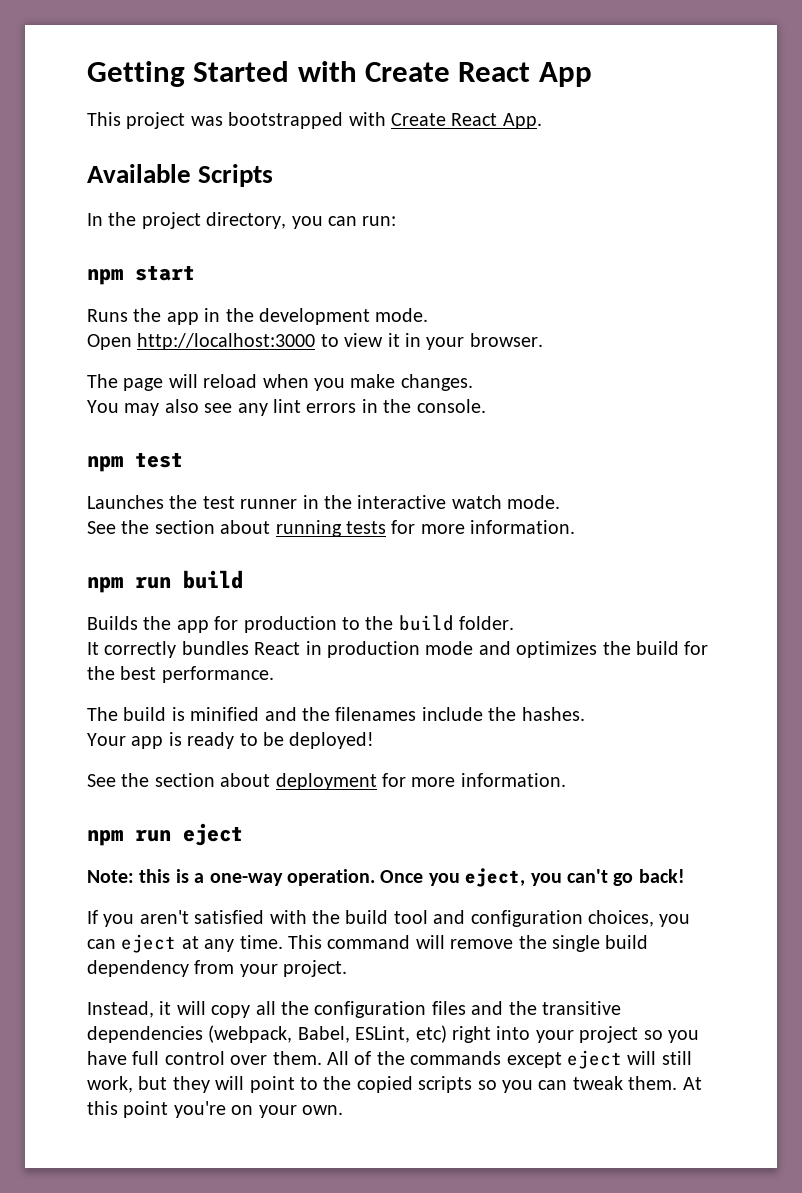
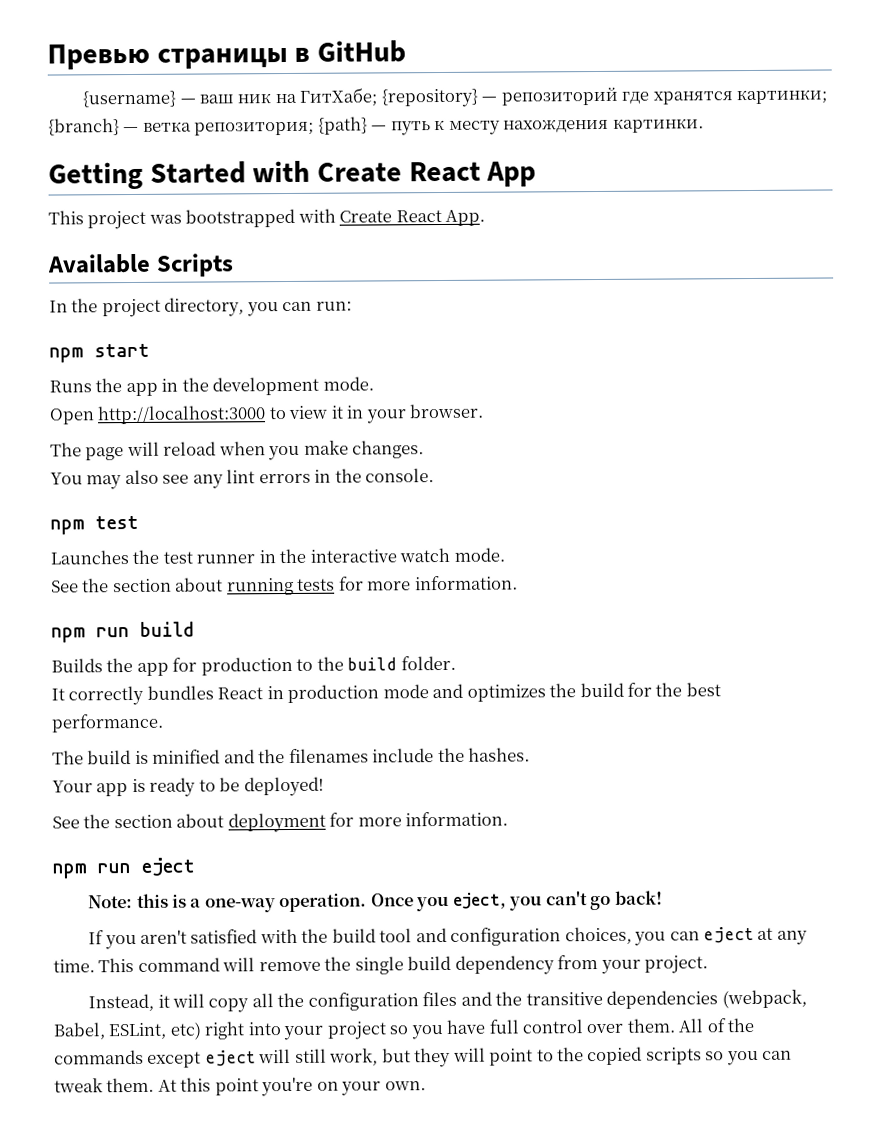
+ Превью страницы в GitHub
+ {username} — ваш ник на ГитХабе; {repository} — репозиторий где хранятся картинки; {branch} — ветка репозитория; {path} — путь к месту нахождения картинки.

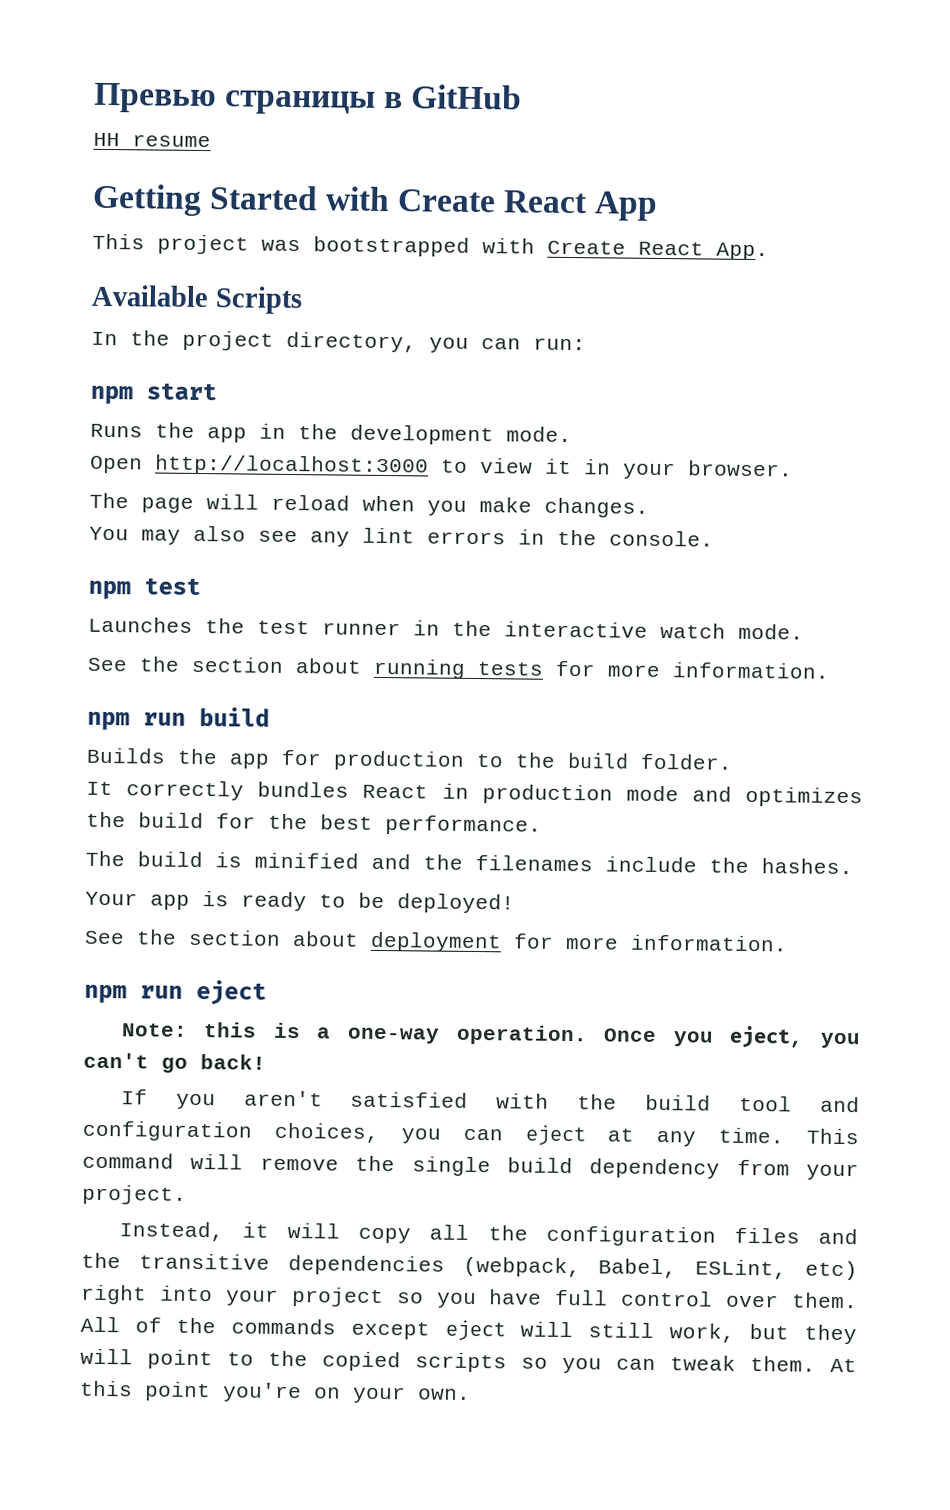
- {username} — ваш ник на ГитХабе; {repository} — репозиторий где хранятся картинки; {branch} — ветка репозитория; {path} — путь к месту нахождения картинки.
+ HH resume

